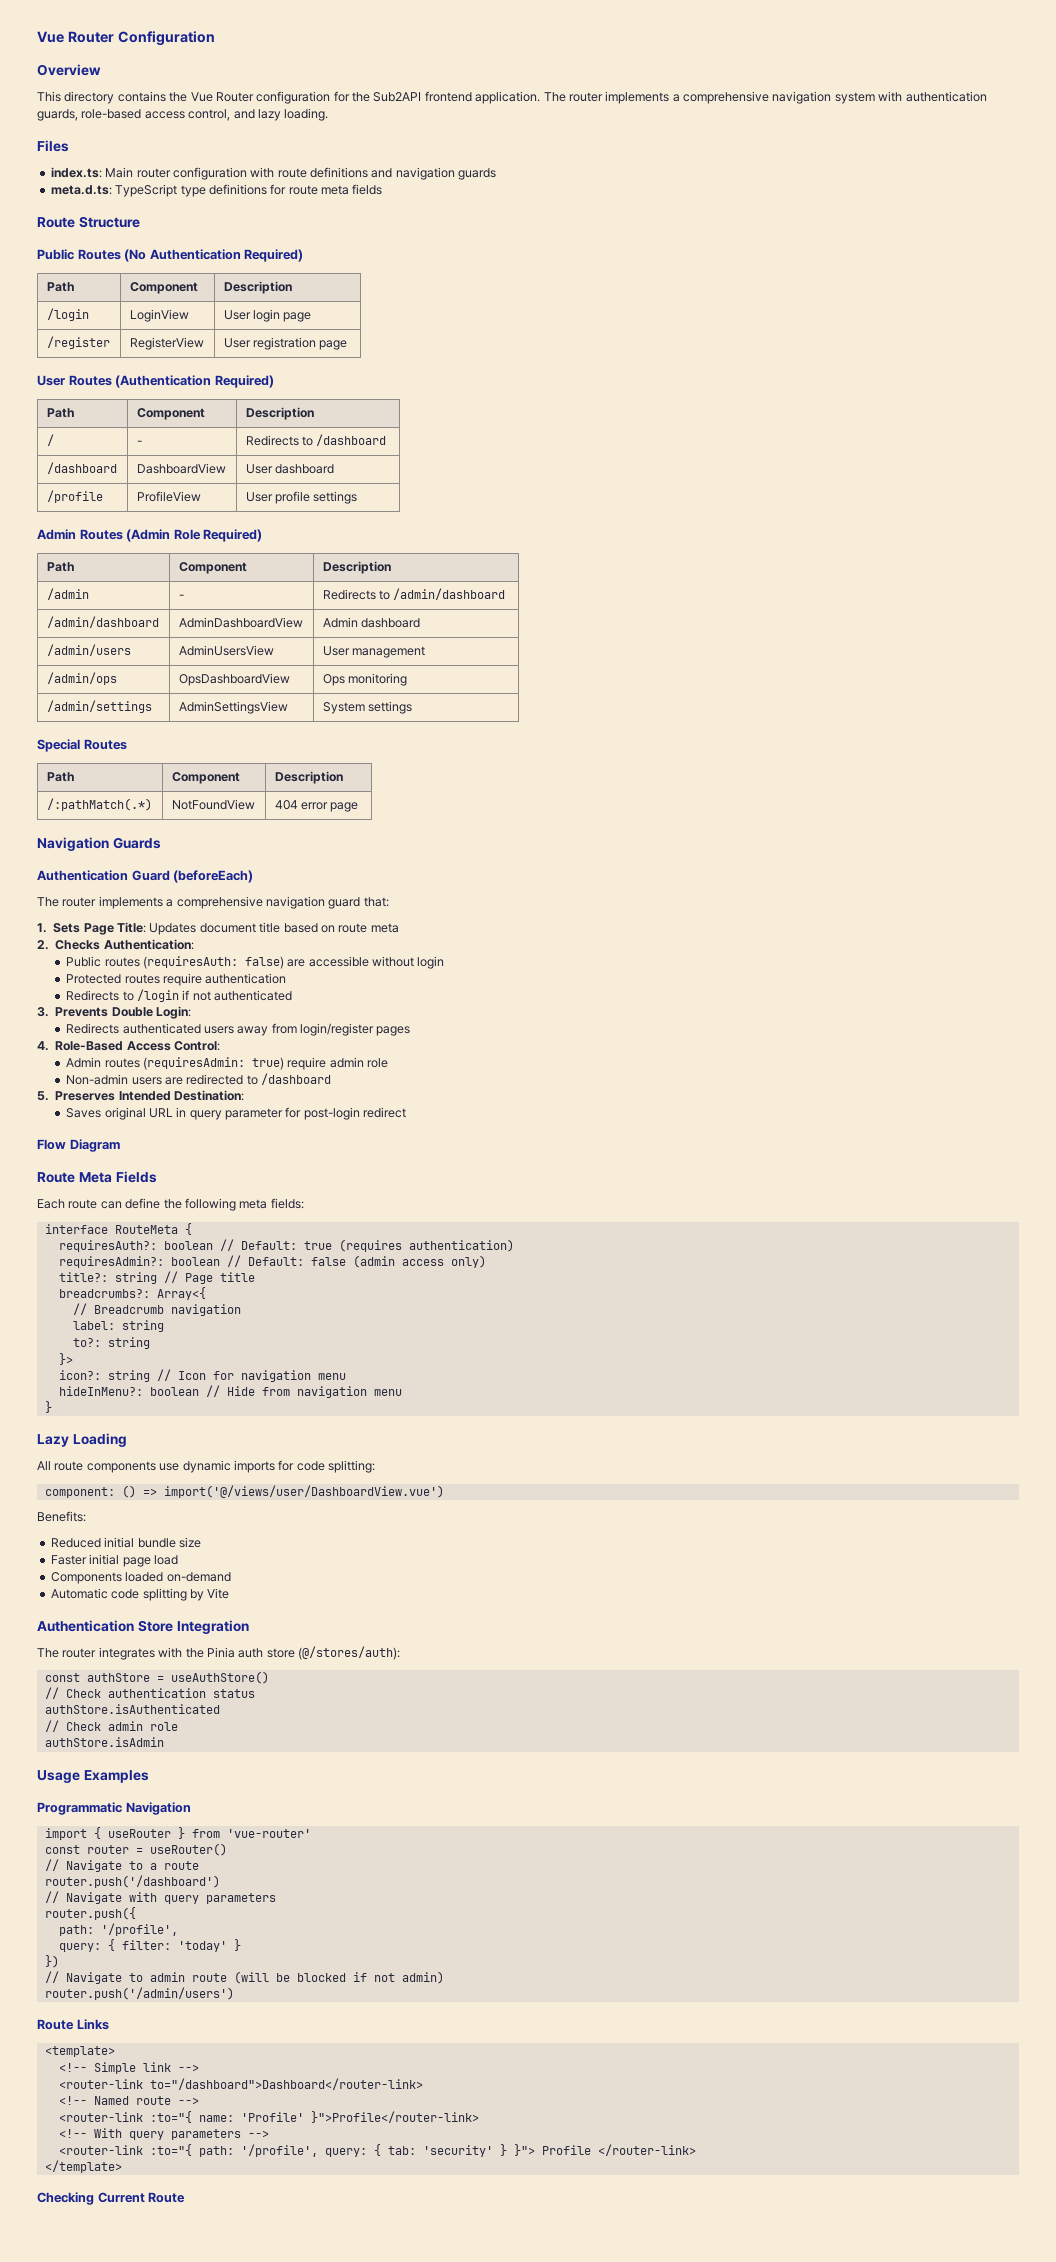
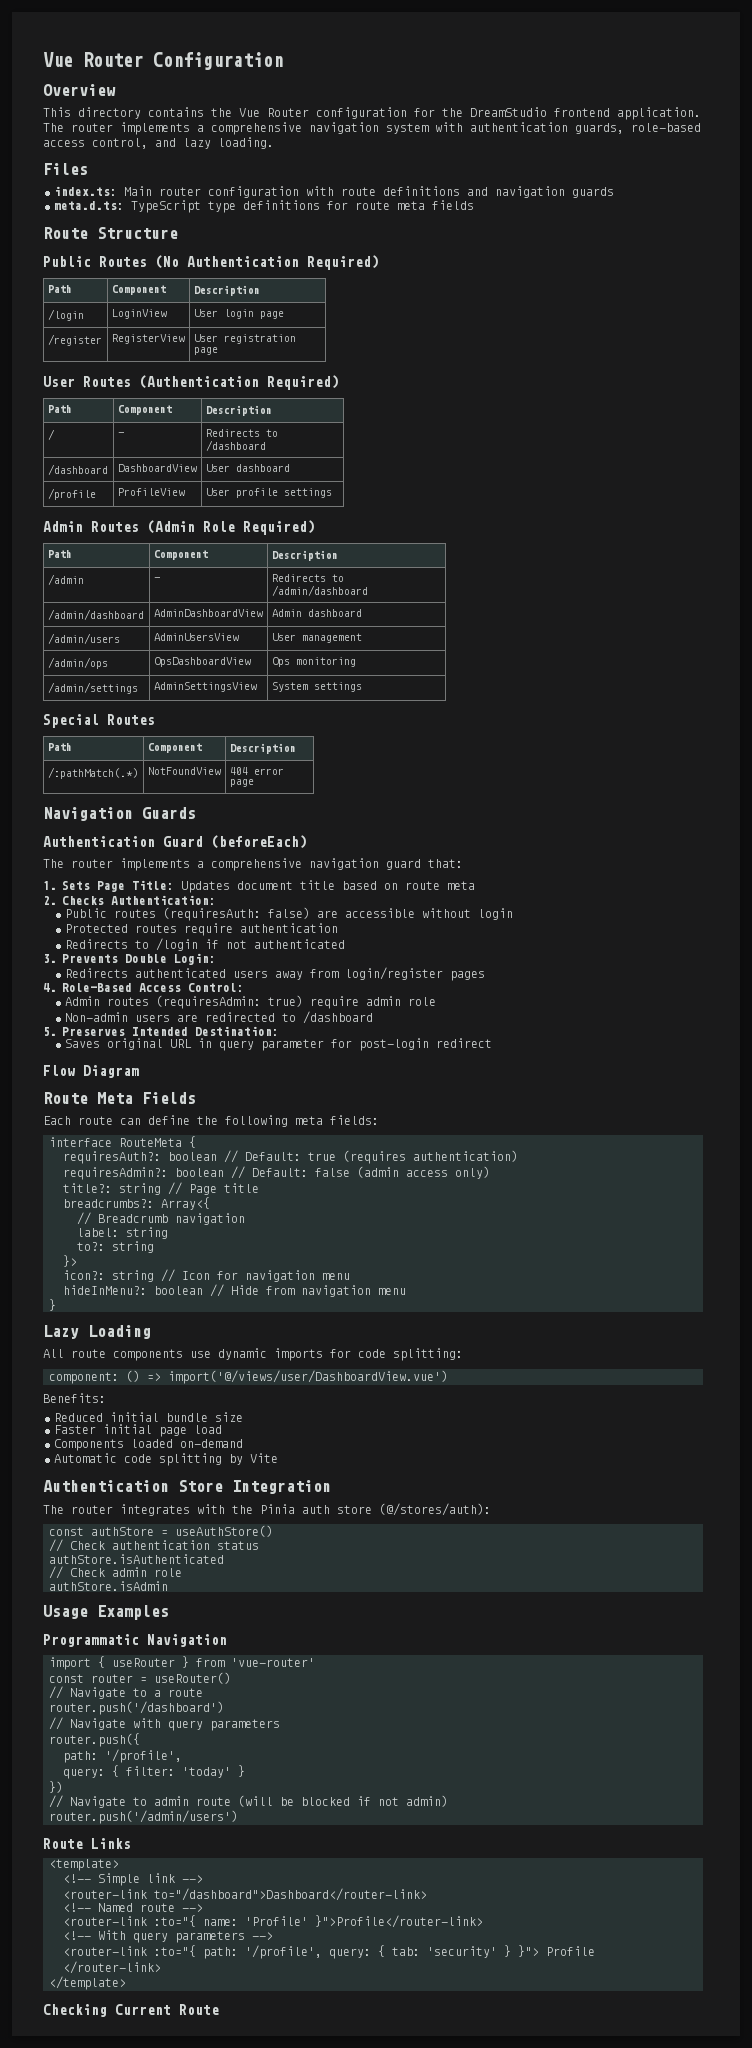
- This directory contains the Vue Router configuration for the Sub2API frontend application.
+ This directory contains the Vue Router configuration for the DreamStudio frontend application.

